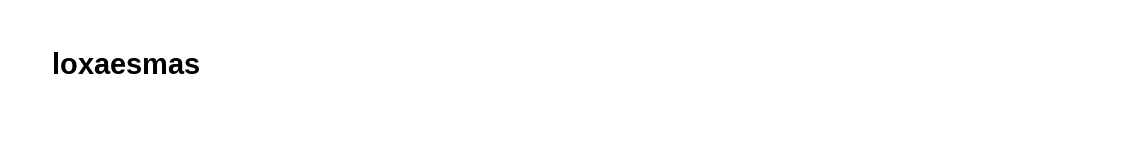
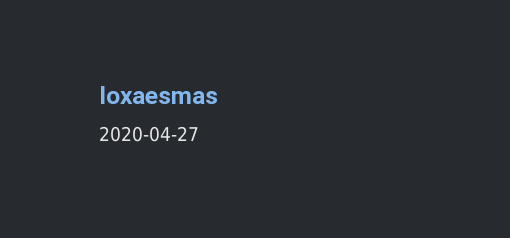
+ 2020-04-27

